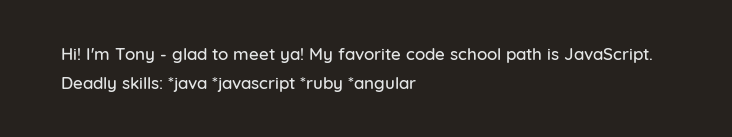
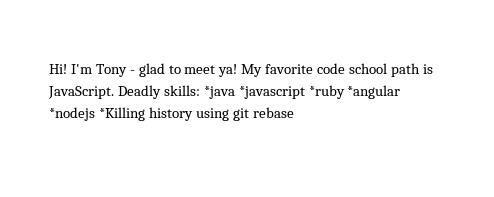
- Deadly skills: *java *javascript *ruby *angular
+ Deadly skills: *java *javascript *ruby *angular *nodejs *Killing history using git rebase

